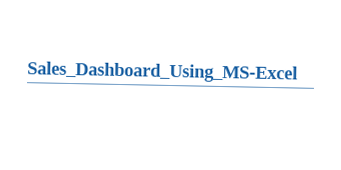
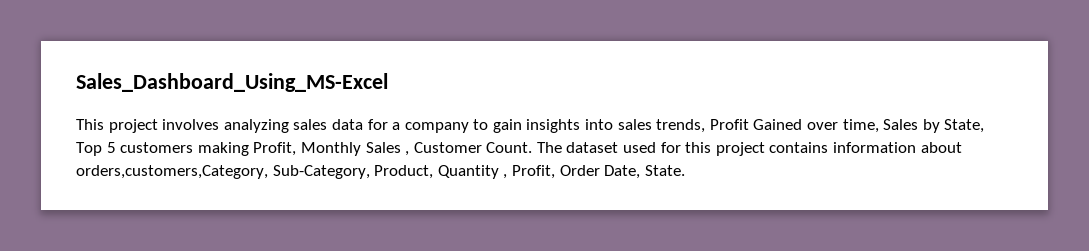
+ This project involves analyzing sales data for a company to gain insights into sales trends, Profit Gained over time, Sales by State, Top 5 customers making Profit, Monthly Sales , Customer Count. The dataset used for this project contains information about orders,customers,Category, Sub-Category, Product, Quantity , Profit, Order Date, State.

